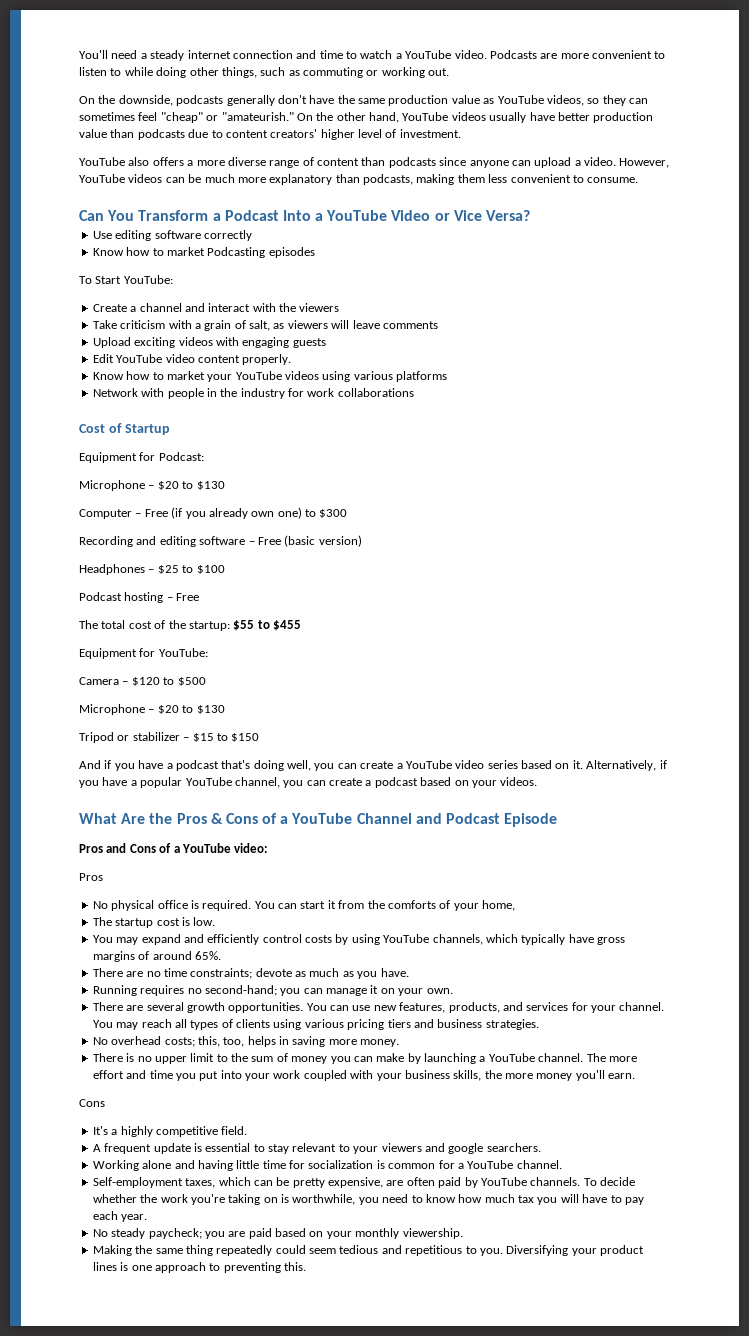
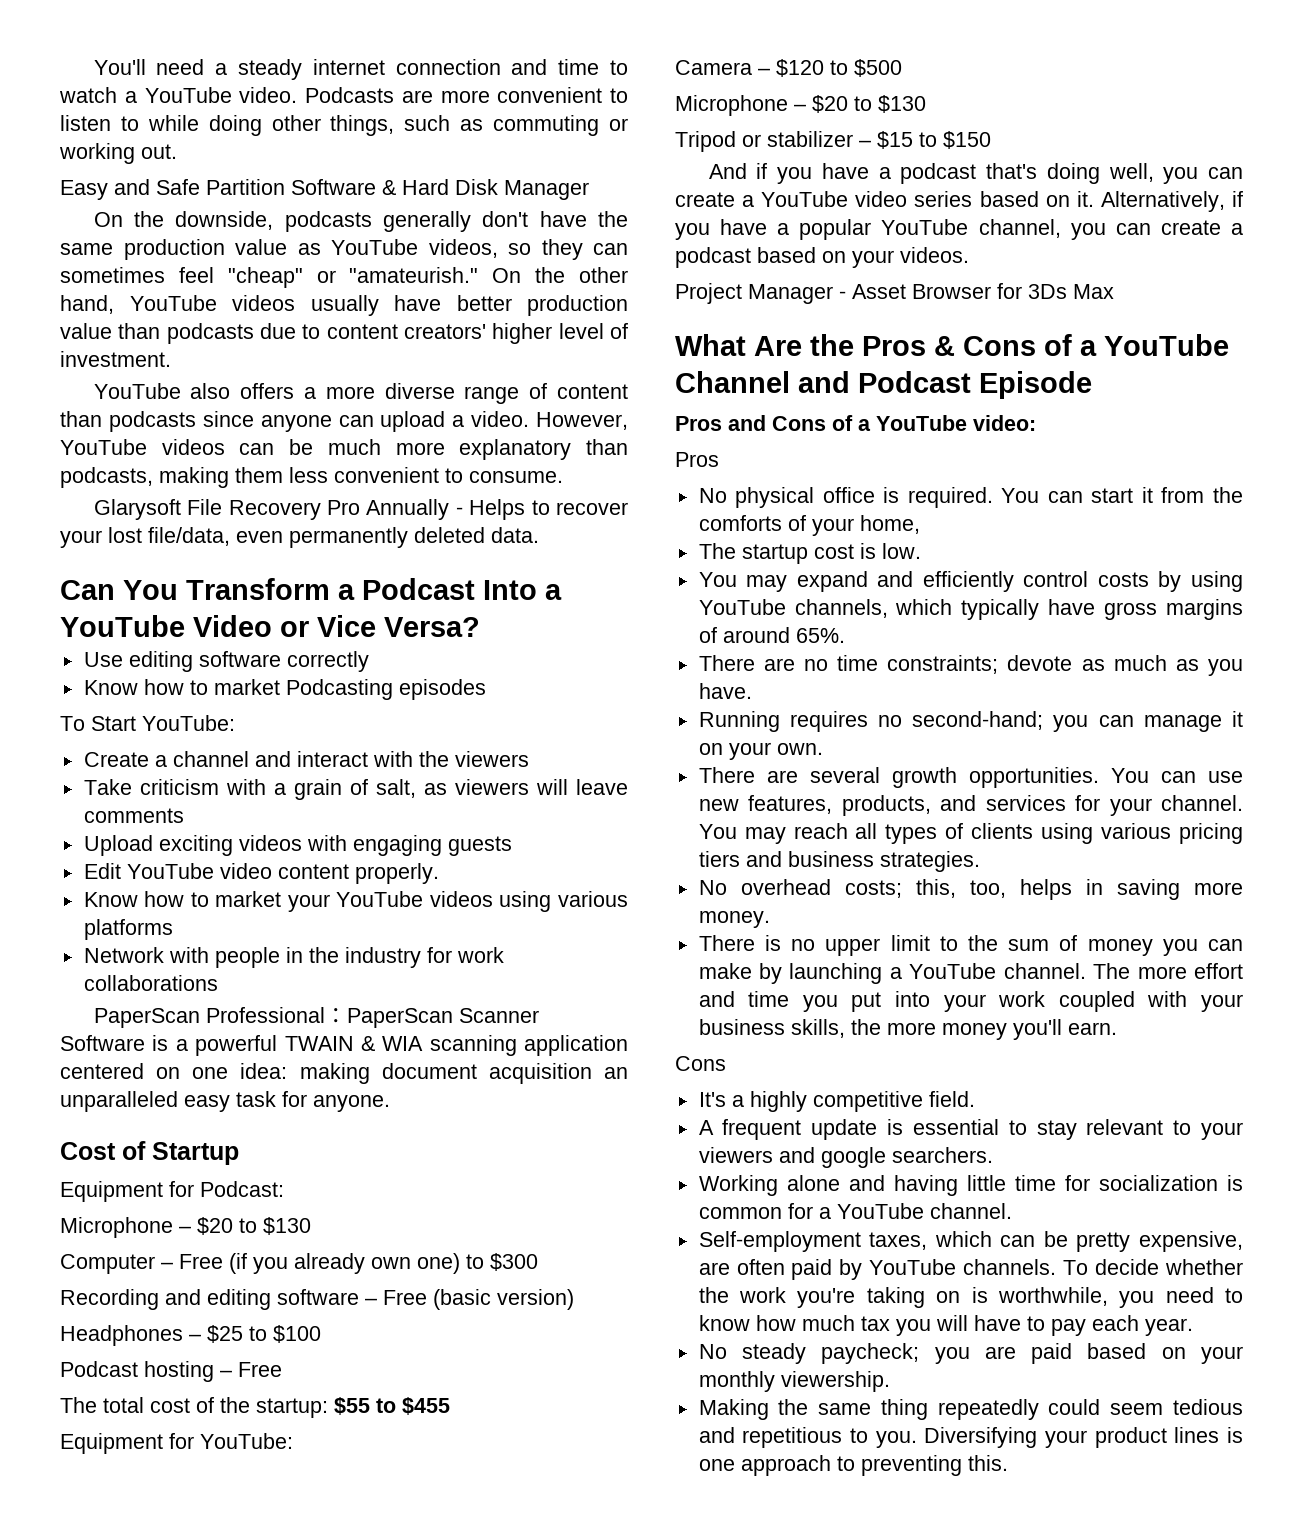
+ Easy and Safe Partition Software & Hard Disk Manager
+ Glarysoft File Recovery Pro Annually - Helps to recover your lost file/data, even permanently deleted data.
+ PaperScan Professional：PaperScan Scanner Software is a powerful TWAIN & WIA scanning application centered on one idea: making document acquisition an unparalleled easy task for anyone.
+ Project Manager - Asset Browser for 3Ds Max

